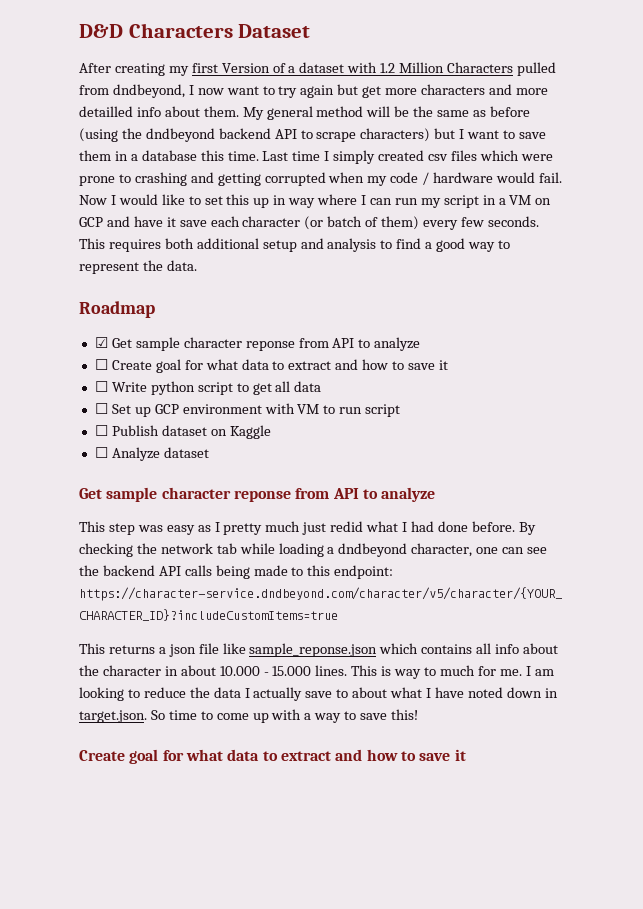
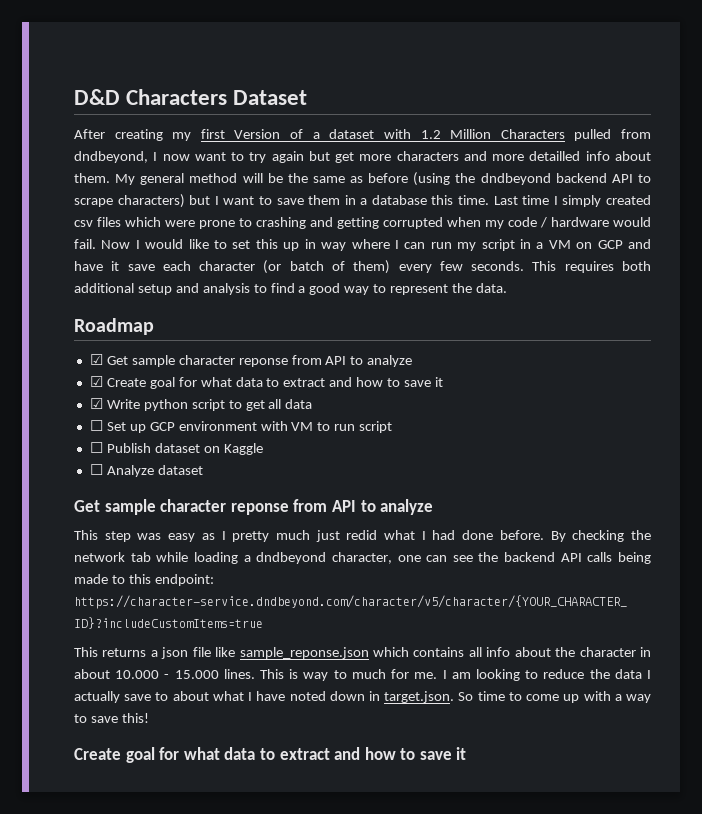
- ☐ Create goal for what data to extract and how to save it
+ ☑ Create goal for what data to extract and how to save it
- ☐ Write python script to get all data
+ ☑ Write python script to get all data

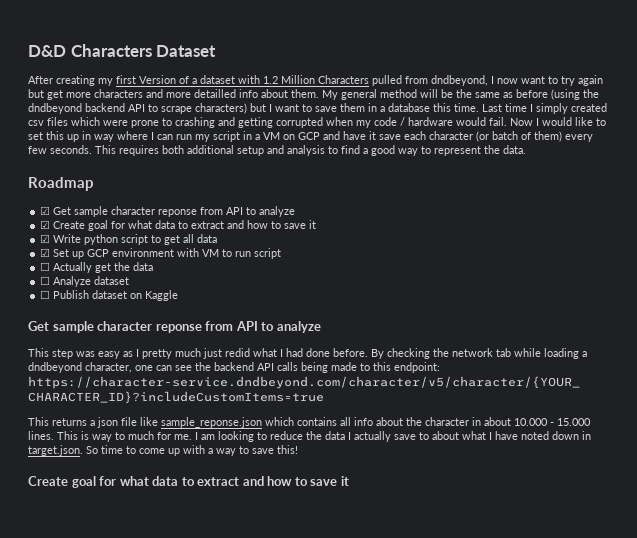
- ☐ Set up GCP environment with VM to run script
+ ☑ Set up GCP environment with VM to run script
+ ☐ Actually get the data
+ ☐ Analyze dataset
- ☐ Analyze dataset

